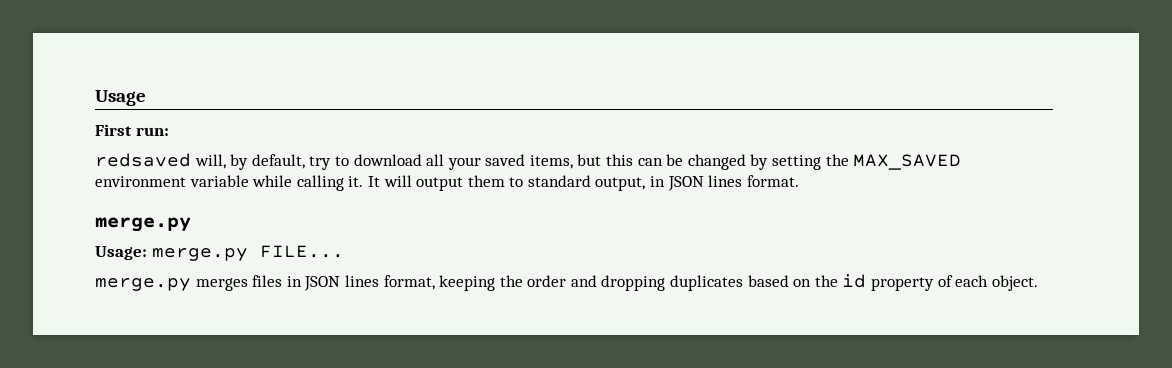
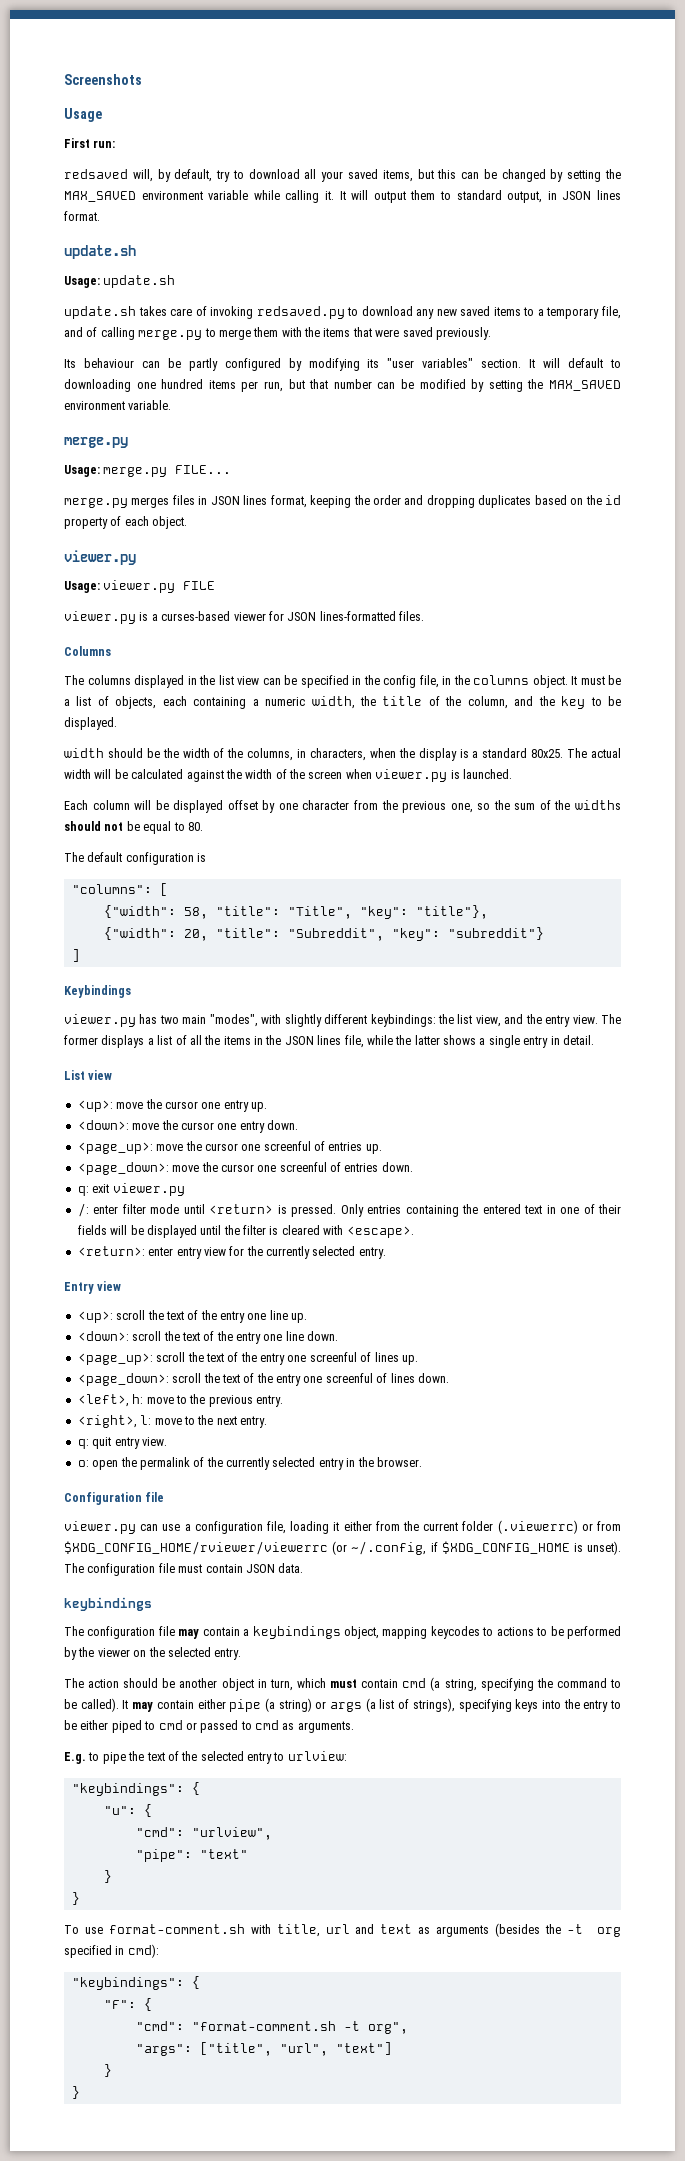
+ Screenshots
  It will output them to standard output, in JSON lines format.
+ update.sh
+ Usage: update.sh
+ update.sh takes care of invoking redsaved.py to download any new saved items to a temporary file, and of calling merge.py to merge them with the items that were saved previously.
+ Its behaviour can be partly configured by modifying its "user variables" section. It will default to downloading one hundred items per run, but that number can be modified by setting the MAX_SAVED environment variable.
  merge.py merges files in JSON lines format, keeping the order and dropping duplicates based on the id property of each object.
+ viewer.py
+ Usage: viewer.py FILE
+ viewer.py is a curses-based viewer for JSON lines-formatted files.
+ Columns
+ The columns displayed in the list view can be specified in the config file, in the columns object. It must be a list of objects, each containing a numeric width, the title of the column, and the key to be displayed.
+ width should be the width of the columns, in characters, when the display is a standard 80x25. The actual width will be calculated against the width of the screen when viewer.py is launched.
+ Each column will be displayed offset by one character from the previous one, so the sum of the widths should not be equal to 80.
+ The default configuration is
+ "columns": [
+ {"width": 58, "title": "Title", "key": "title"},
+ {"width": 20, "title": "Subreddit", "key": "subreddit"}
+ ]
+ Keybindings
+ viewer.py has two main "modes", with slightly different keybindings: the list view, and the entry view. The former displays a list of all the items in the JSON lines file, while the latter shows a single entry in detail.
+ List view
+ <up>: move the cursor one entry up.
+ <down>: move the cursor one entry down.
+ <page_up>: move the cursor one screenful of entries up.
+ <page_down>: move the cursor one screenful of entries down.
+ q: exit viewer.py
+ /: enter filter mode until <return> is pressed. Only entries containing the entered text in one of their fields will be displayed until the filter is cleared with <escape>.
+ <return>: enter entry view for the currently selected entry.
+ Entry view
+ <up>: scroll the text of the entry one line up.
+ <down>: scroll the text of the entry one line down.
+ <page_up>: scroll the text of the entry one screenful of lines up.
+ <page_down>: scroll the text of the entry one screenful of lines down.
+ <left>, h: move to the previous entry.
+ <right>, l: move to the next entry.
+ q: quit entry view.
+ o: open the permalink of the currently selected entry in the browser.
+ Configuration file
+ viewer.py can use a configuration file, loading it either from the current folder (.viewerrc) or from $XDG_CONFIG_HOME/rviewer/viewerrc (or ~/.config, if $XDG_CONFIG_HOME is unset). The configuration file must contain JSON data.
+ keybindings
+ The configuration file may contain a keybindings object, mapping keycodes to actions to be performed by the viewer on the selected entry.
+ The action should be another object in turn, which must contain cmd (a string, specifying the command to be called). It may contain either pipe (a string) or args (a list of strings), specifying keys into the entry to be either piped to cmd or passed to cmd as arguments.
+ E.g. to pipe the text of the selected entry to urlview:
+ "keybindings": {
+ "u": {
+ "cmd": "urlview",
+ "pipe": "text"
+ }
+ }
+ To use format-comment.sh with title, url and text as arguments (besides the -t org specified in cmd):
+ "keybindings": {
+ "F": {
+ "cmd": "format-comment.sh -t org",
+ "args": ["title", "url", "text"]
+ }
+ }

